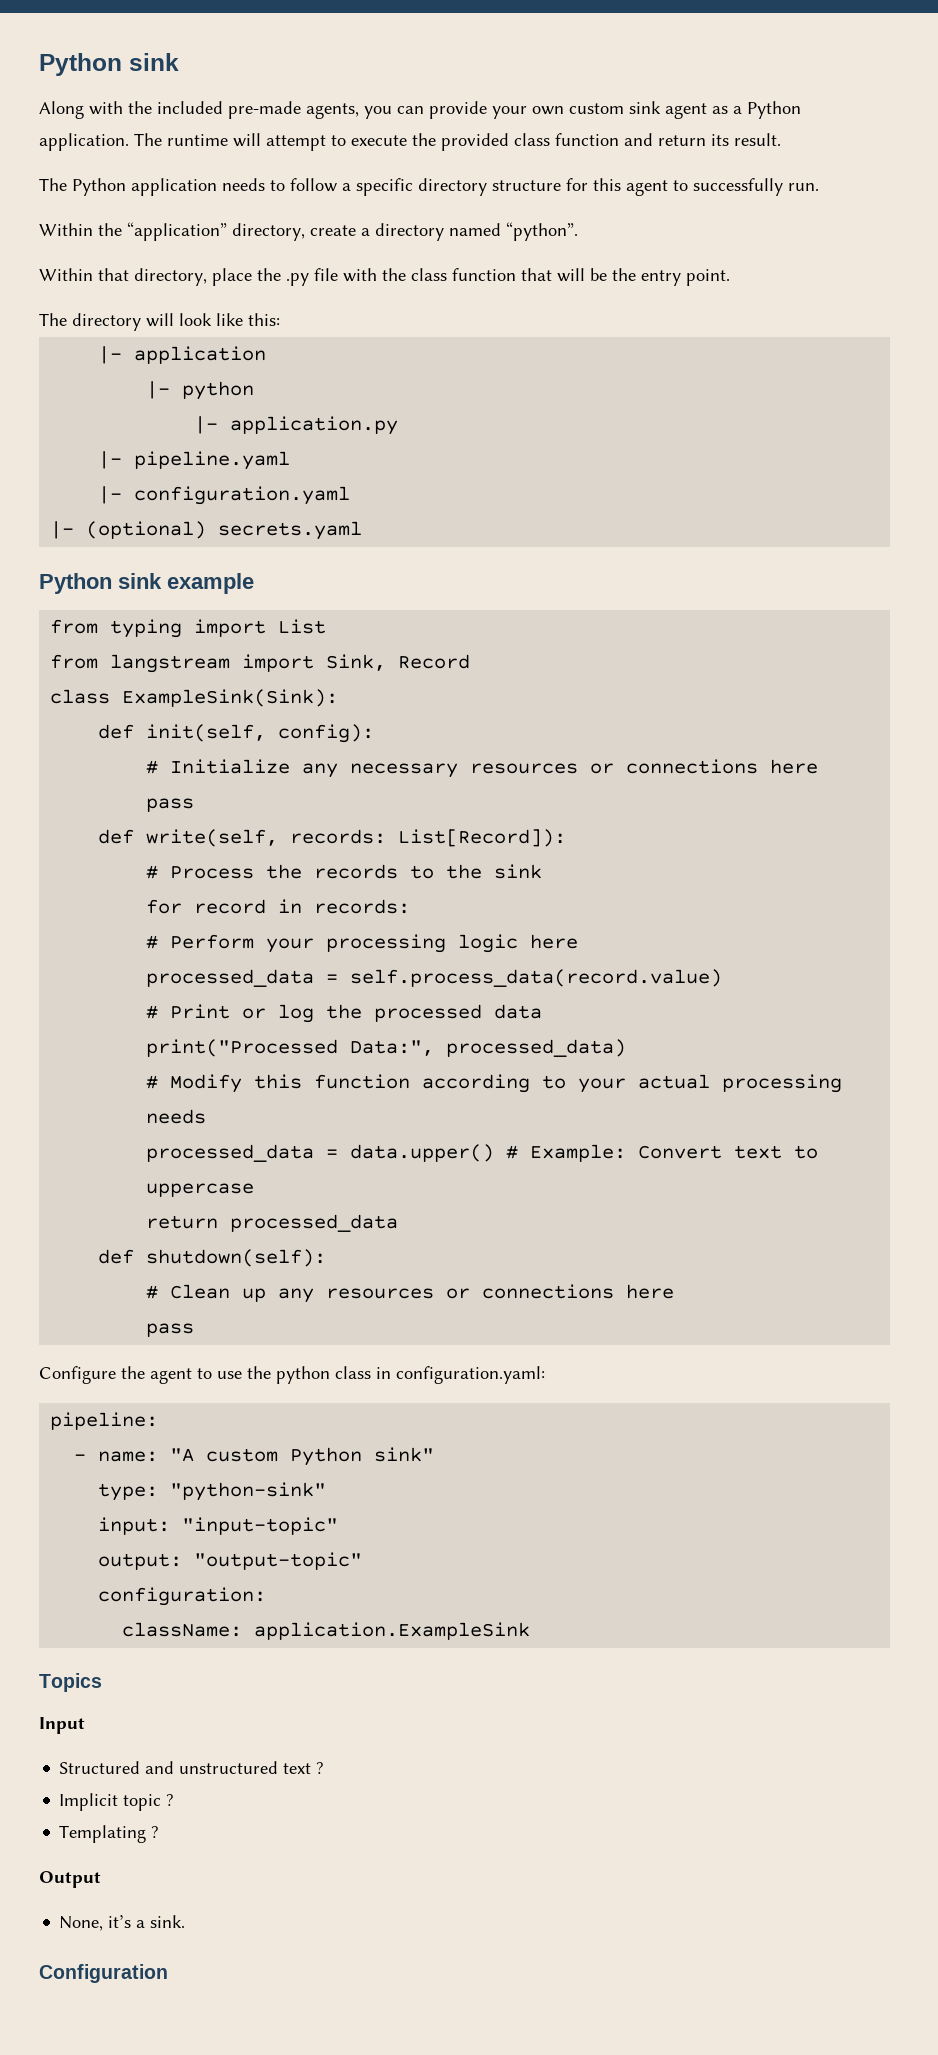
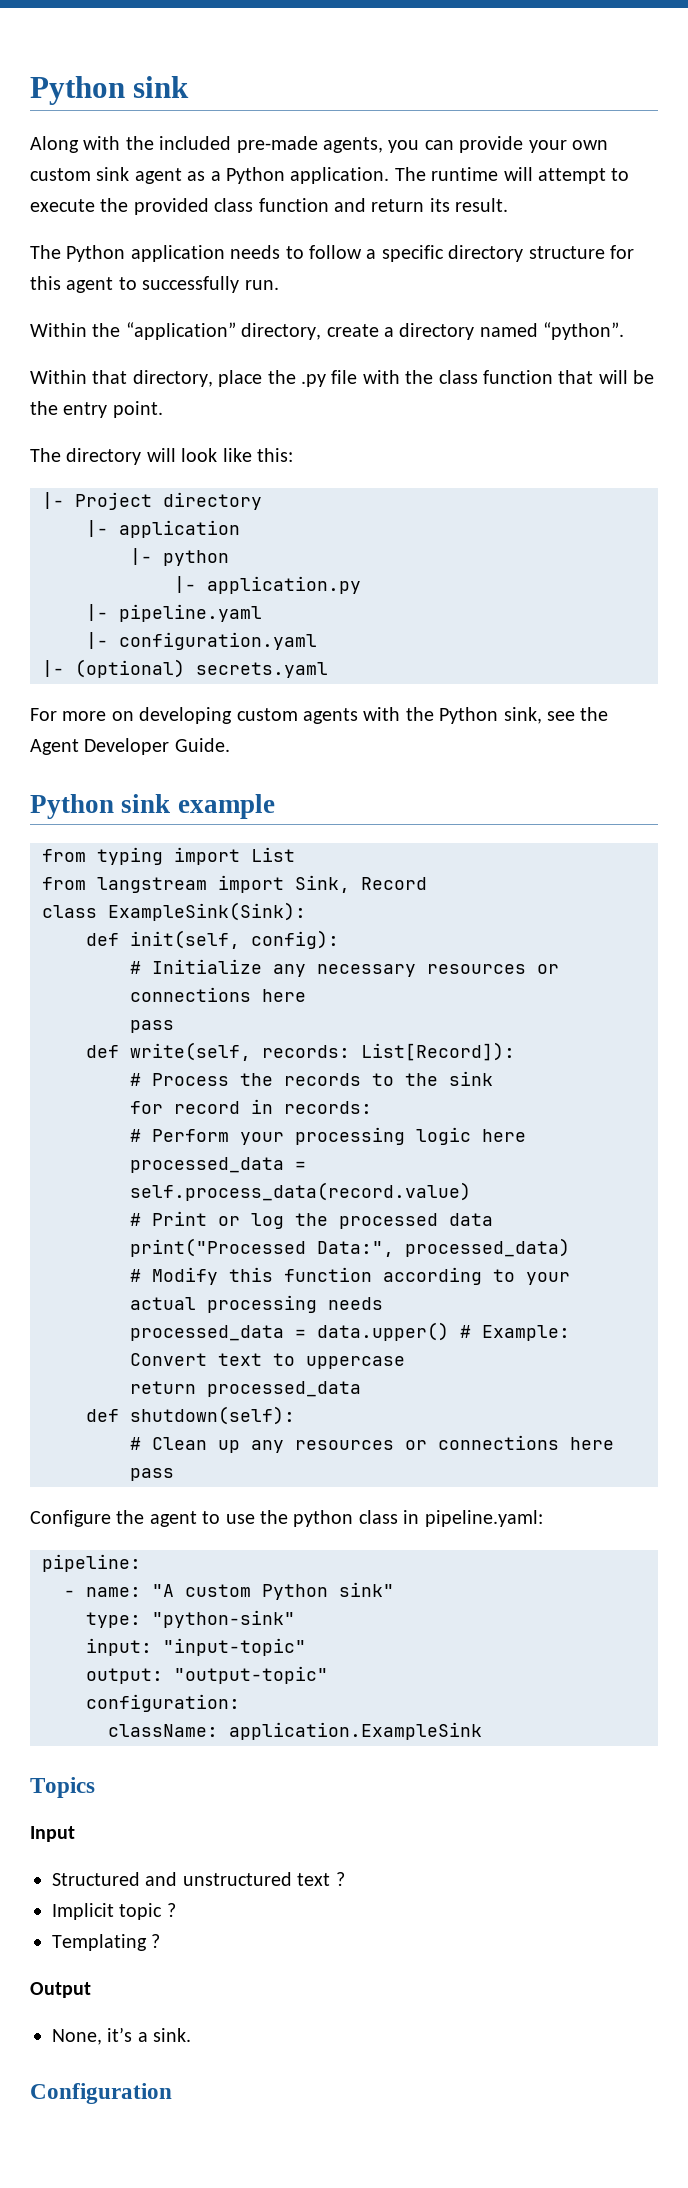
+ |- Project directory
+ For more on developing custom agents with the Python sink, see the Agent Developer Guide.
- Configure the agent to use the python class in configuration.yaml:
+ Configure the agent to use the python class in pipeline.yaml:

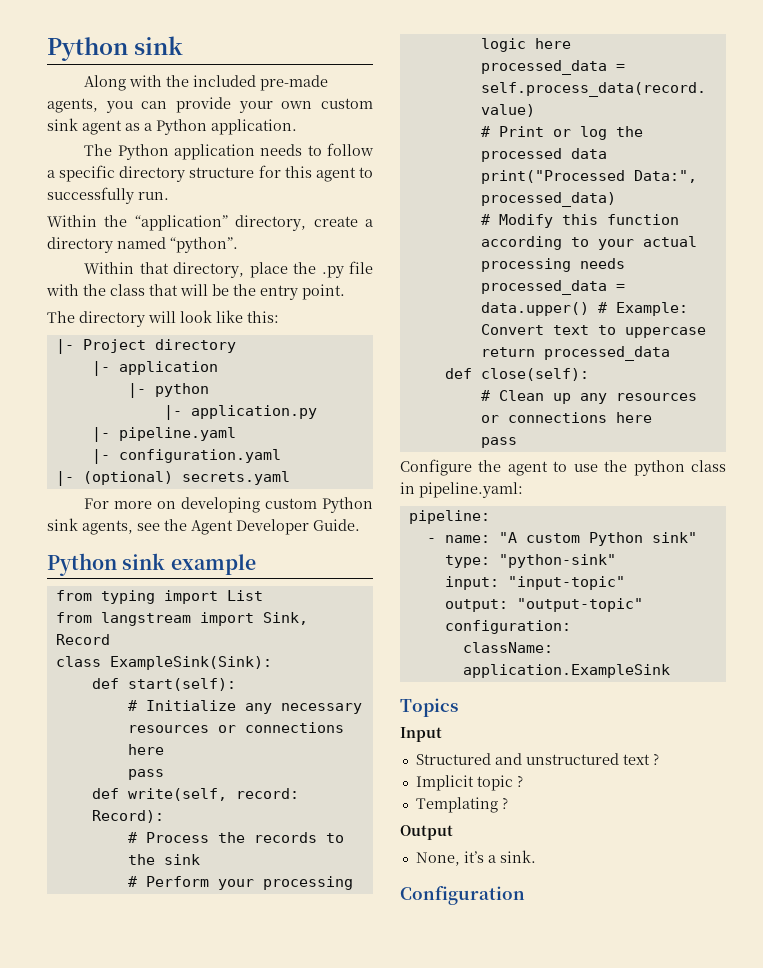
- The runtime will attempt to execute the provided class function and return its result.
- Within that directory, place the .py file with the class function that will be the entry point.
+ Within that directory, place the .py file with the class that will be the entry point.
- For more on developing custom agents with the Python sink, see the Agent Developer Guide.
+ For more on developing custom Python sink agents, see the Agent Developer Guide.
- def init(self, config):
+ def start(self):
- def write(self, records: List[Record]):
+ def write(self, record: Record):
- for record in records:
- def shutdown(self):
+ def close(self):

